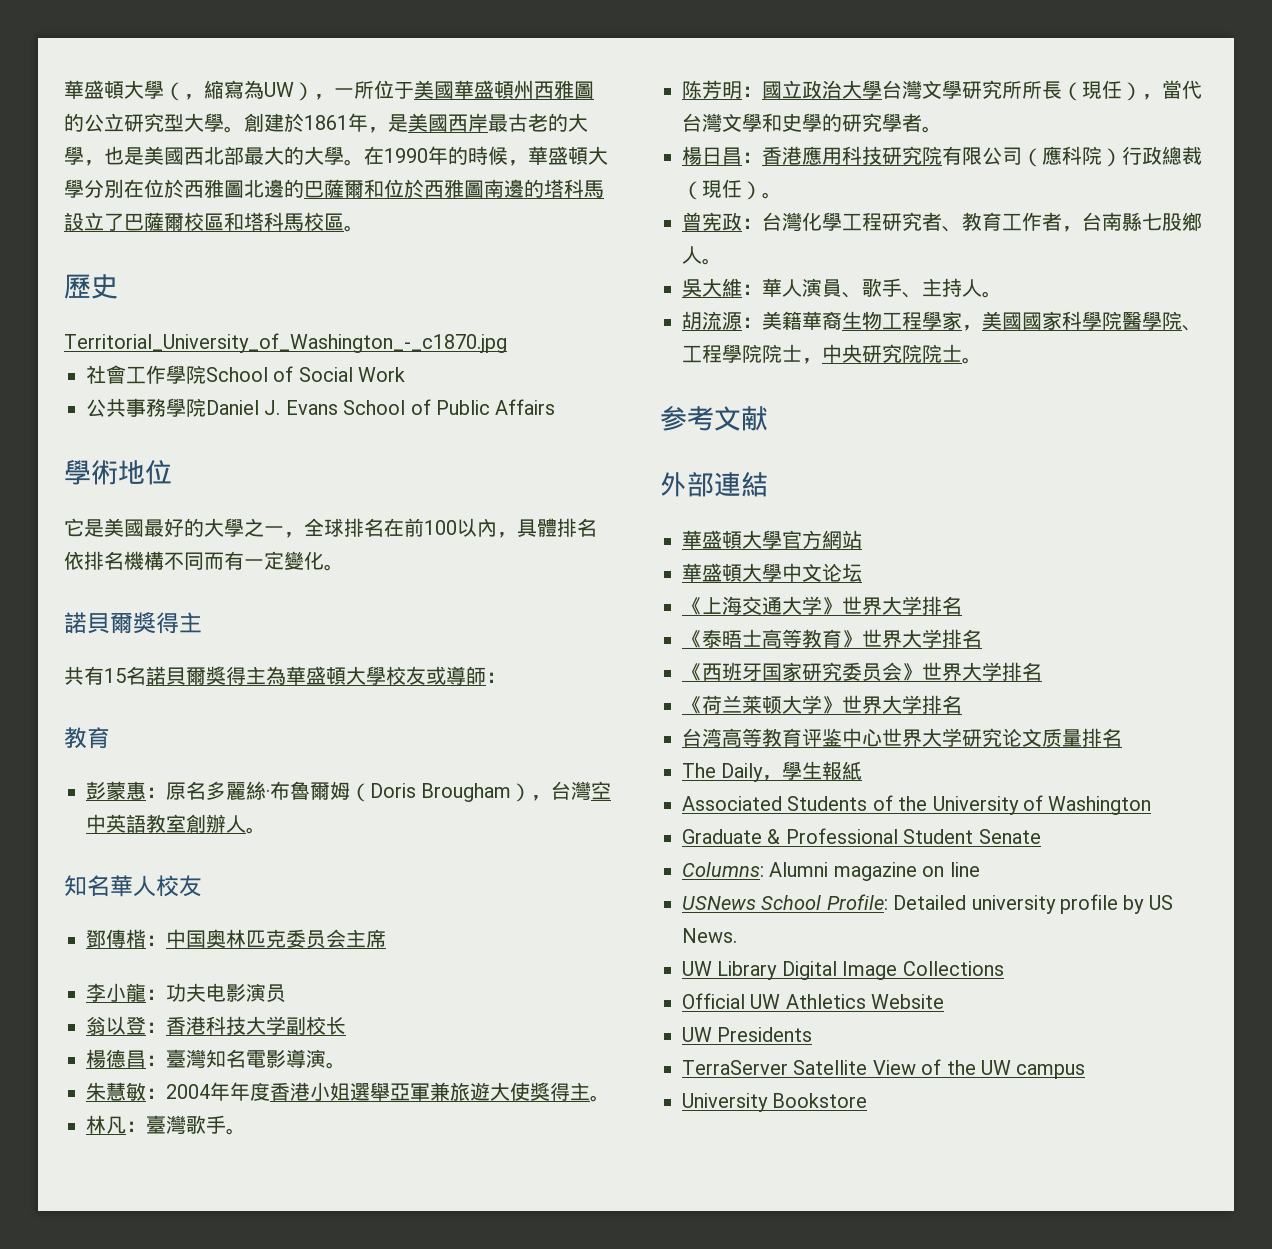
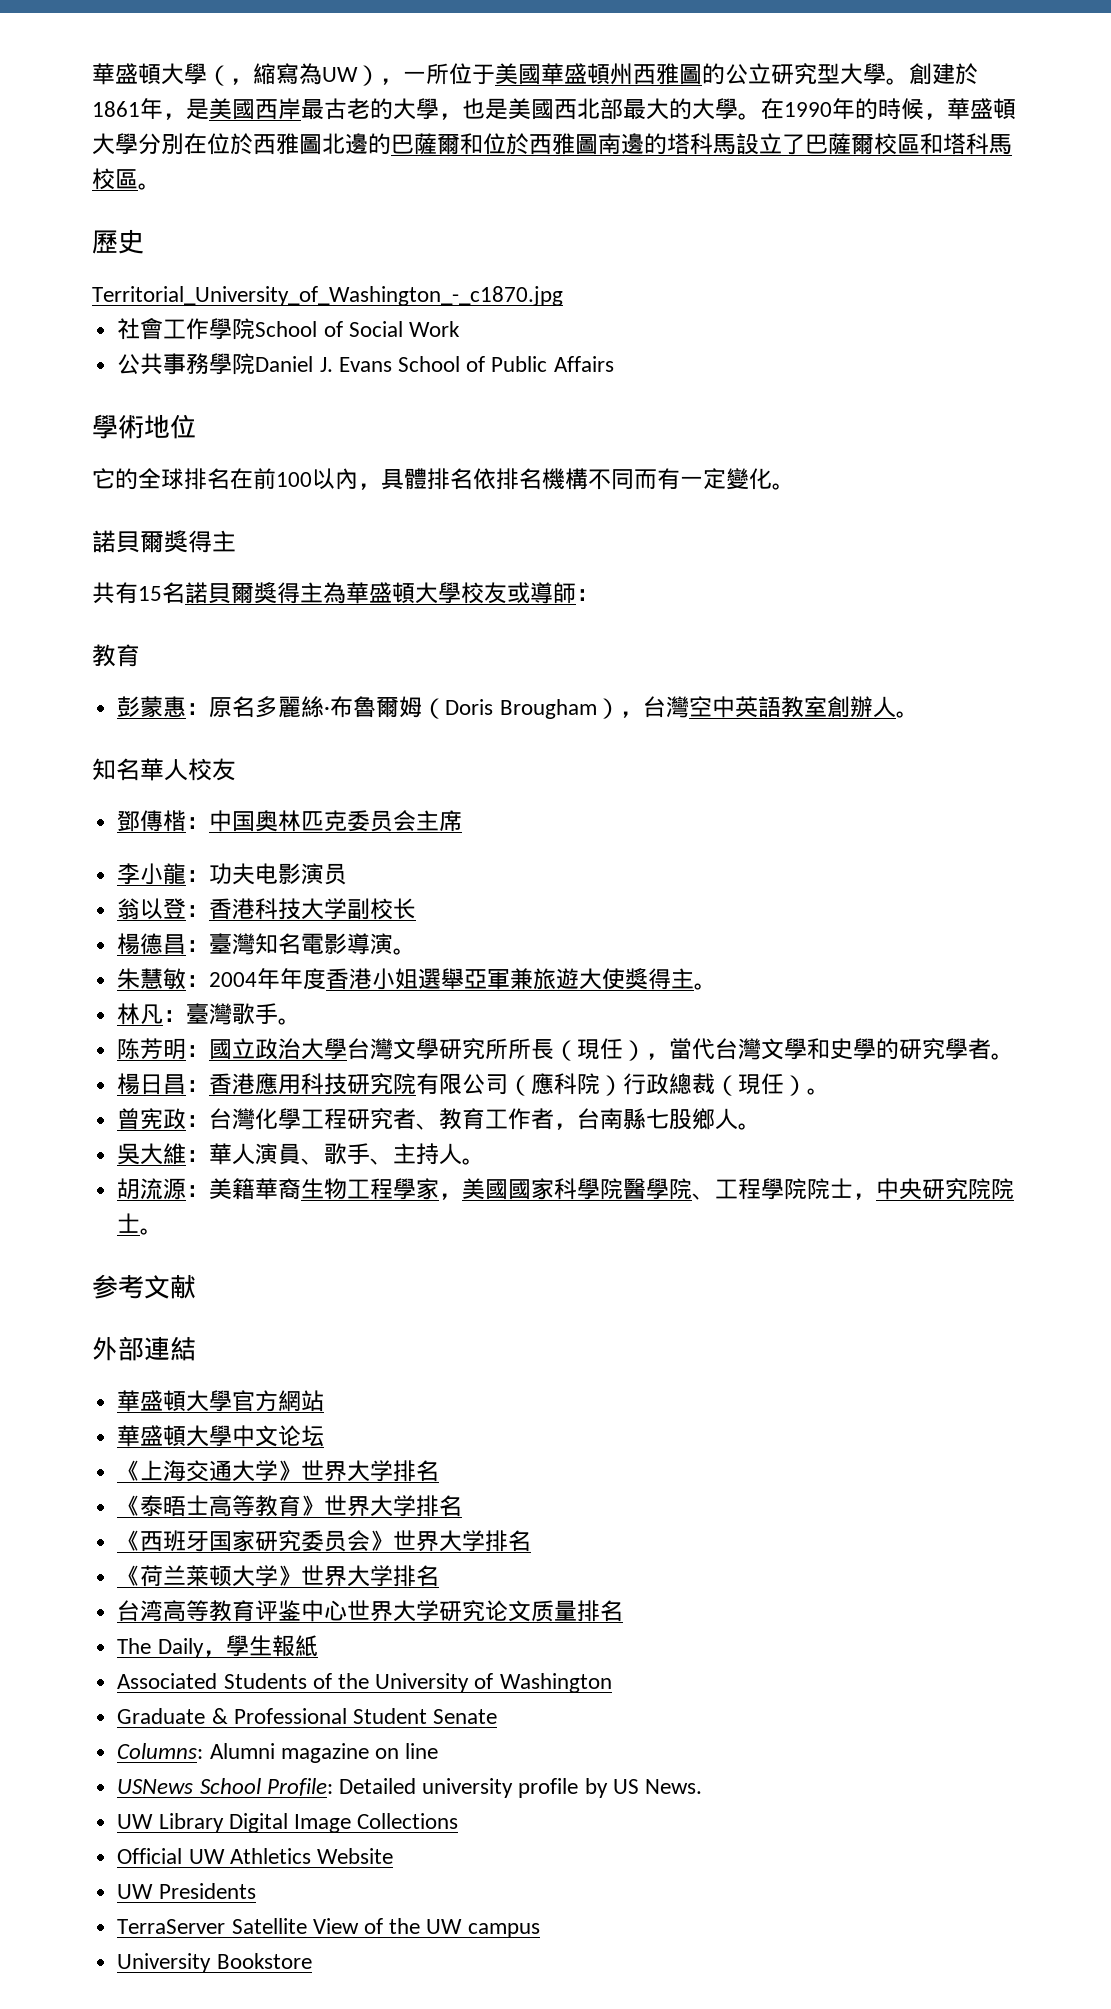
- 它是美國最好的大學之一，全球排名在前100以內，具體排名依排名機構不同而有一定變化。
+ 它的全球排名在前100以內，具體排名依排名機構不同而有一定變化。

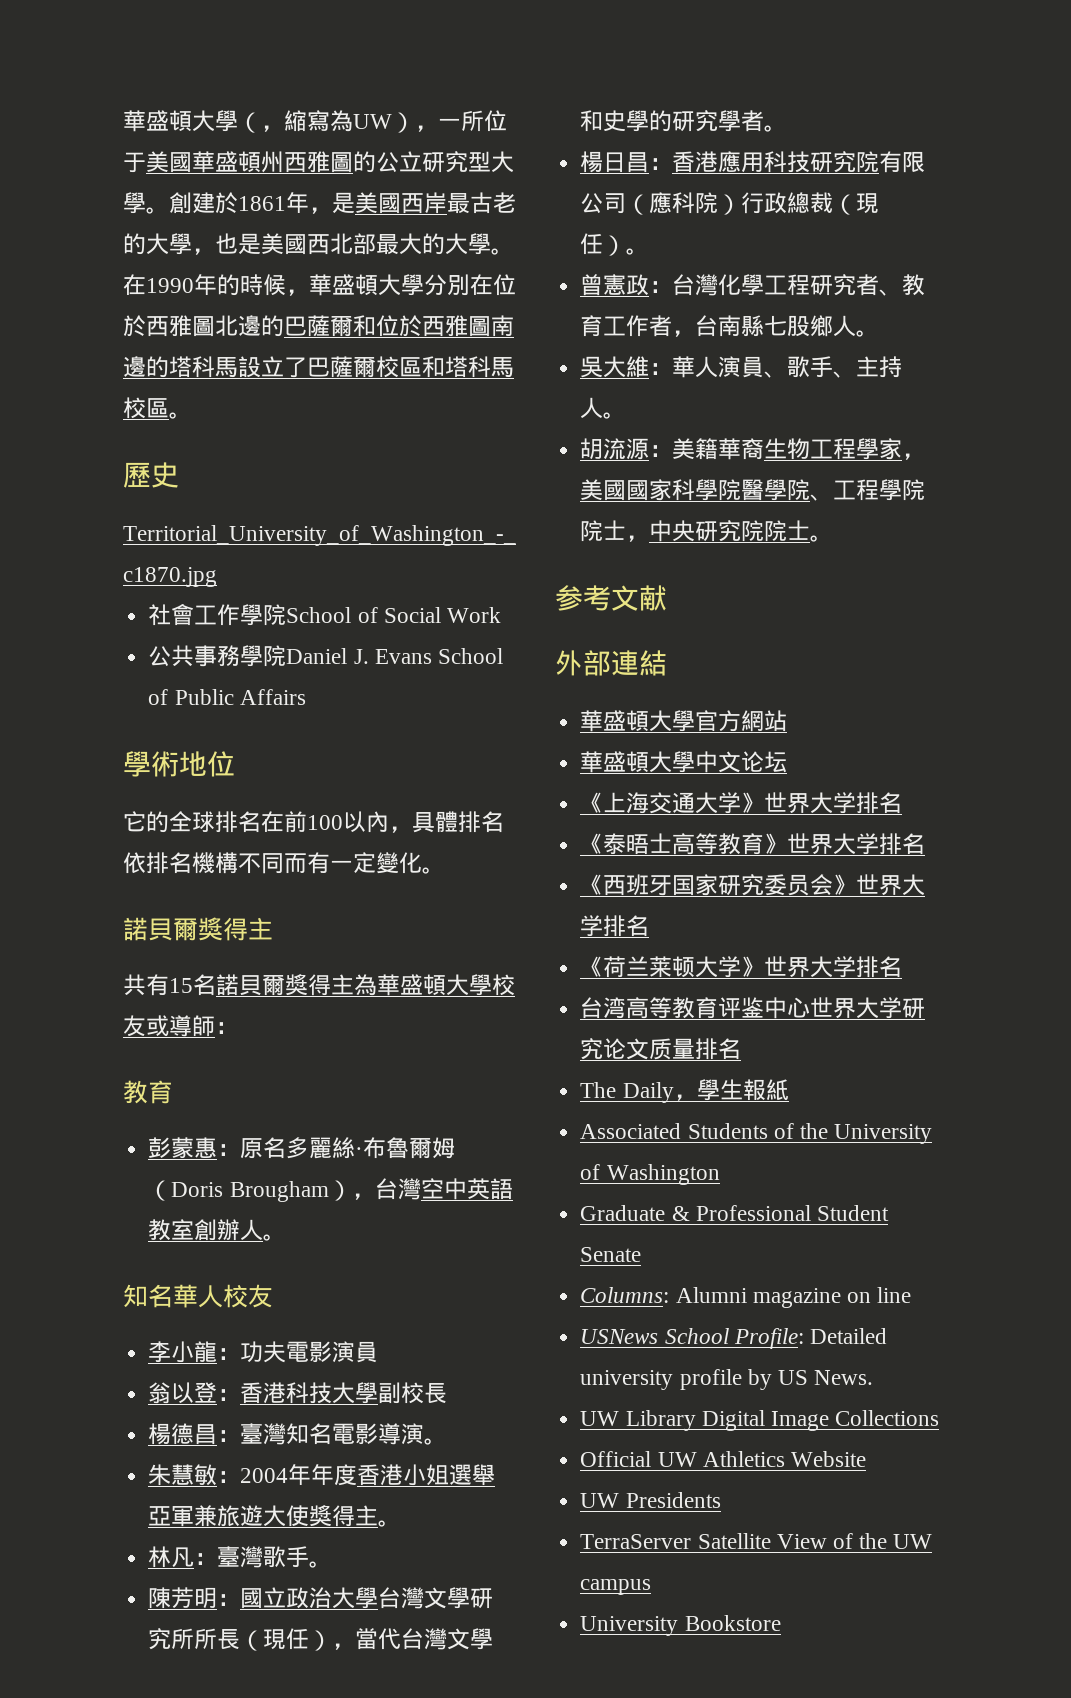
- 鄧傳楷：中国奥林匹克委员会主席
- 李小龍：功夫电影演员
+ 李小龍：功夫電影演員
- 翁以登：香港科技大学副校长
+ 翁以登：香港科技大學副校長
- 陈芳明：國立政治大學台灣文學研究所所長（現任），當代台灣文學和史學的研究學者。
+ 陳芳明：國立政治大學台灣文學研究所所長（現任），當代台灣文學和史學的研究學者。
- 曾宪政：台灣化學工程研究者、教育工作者，台南縣七股鄉人。
+ 曾憲政：台灣化學工程研究者、教育工作者，台南縣七股鄉人。

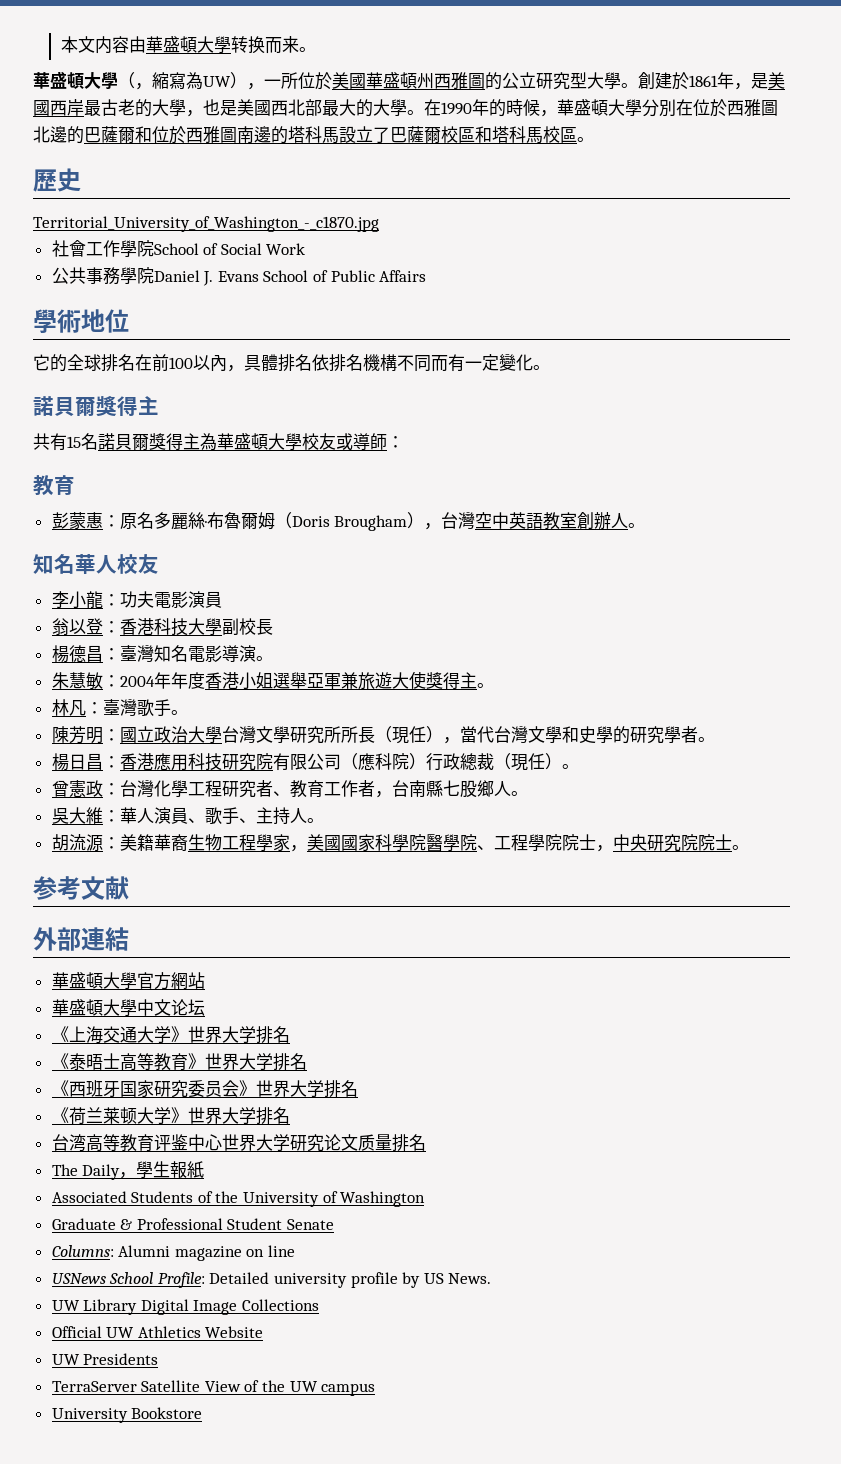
+ 本文内容由華盛頓大學转换而来。
- 華盛頓大學（，縮寫為UW），一所位于美國華盛頓州西雅圖的公立研究型大學。
+ 華盛頓大學（，縮寫為UW），一所位於美國華盛頓州西雅圖的公立研究型大學。

